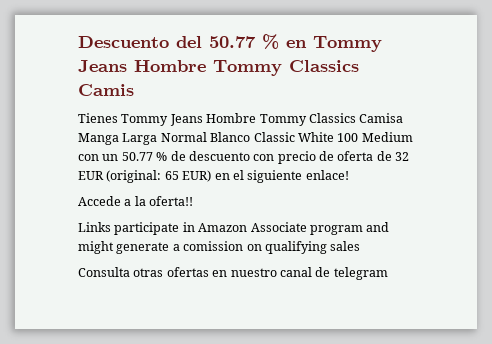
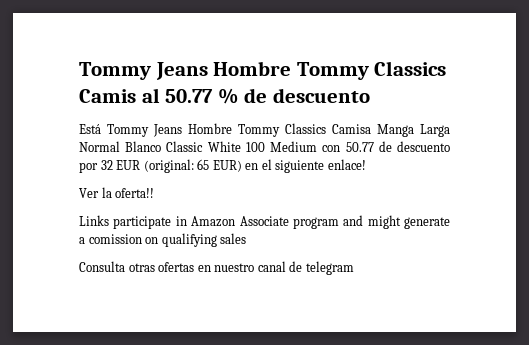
- Descuento del 50.77 % en Tommy Jeans Hombre Tommy Classics Camis
- Tienes Tommy Jeans Hombre Tommy Classics Camisa Manga Larga Normal Blanco Classic White 100 Medium con un 50.77 % de descuento con precio de oferta de 32 EUR (original: 65 EUR) en el siguiente enlace!
+ Tommy Jeans Hombre Tommy Classics Camis al 50.77 % de descuento
+ Está Tommy Jeans Hombre Tommy Classics Camisa Manga Larga Normal Blanco Classic White 100 Medium con 50.77 de descuento por 32 EUR (original: 65 EUR) en el siguiente enlace!
- Accede a la oferta!!
+ Ver la oferta!!

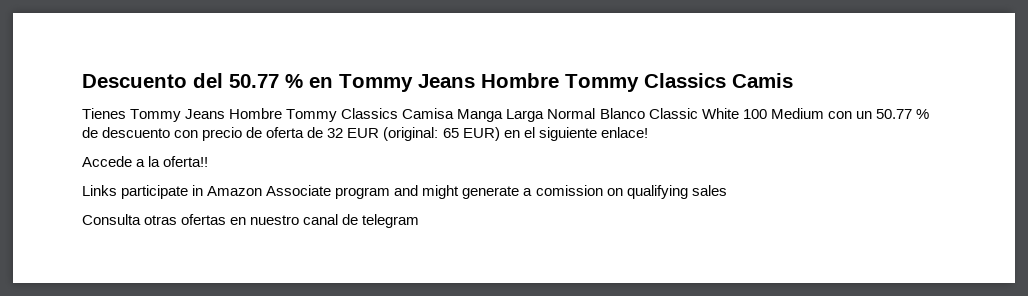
- Tommy Jeans Hombre Tommy Classics Camis al 50.77 % de descuento
- Está Tommy Jeans Hombre Tommy Classics Camisa Manga Larga Normal Blanco Classic White 100 Medium con 50.77 de descuento por 32 EUR (original: 65 EUR) en el siguiente enlace!
+ Descuento del 50.77 % en Tommy Jeans Hombre Tommy Classics Camis
+ Tienes Tommy Jeans Hombre Tommy Classics Camisa Manga Larga Normal Blanco Classic White 100 Medium con un 50.77 % de descuento con precio de oferta de 32 EUR (original: 65 EUR) en el siguiente enlace!
- Ver la oferta!!
+ Accede a la oferta!!

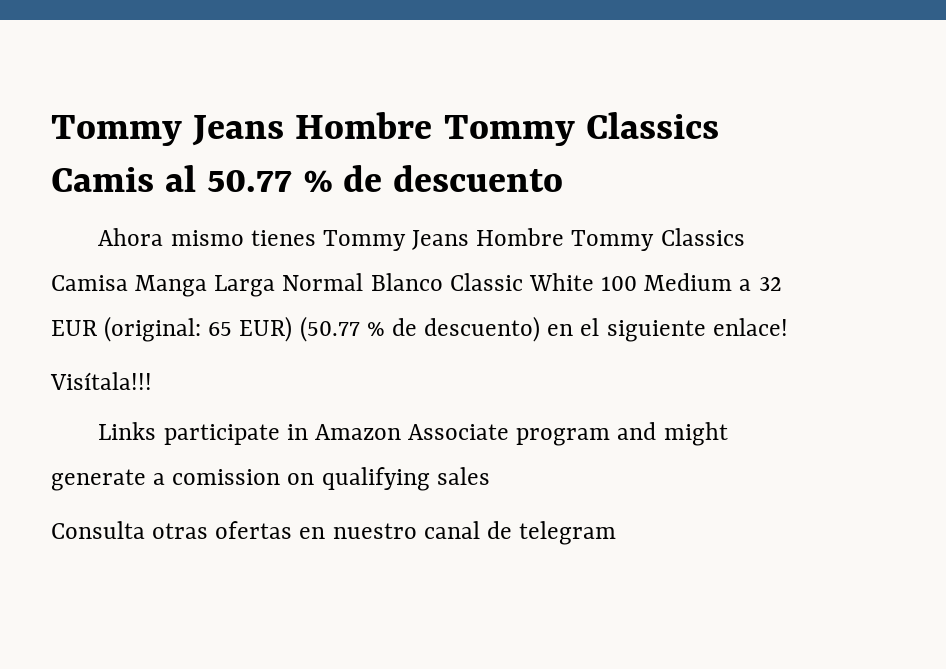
- Descuento del 50.77 % en Tommy Jeans Hombre Tommy Classics Camis
- Tienes Tommy Jeans Hombre Tommy Classics Camisa Manga Larga Normal Blanco Classic White 100 Medium con un 50.77 % de descuento con precio de oferta de 32 EUR (original: 65 EUR) en el siguiente enlace!
+ Tommy Jeans Hombre Tommy Classics Camis al 50.77 % de descuento
+ Ahora mismo tienes Tommy Jeans Hombre Tommy Classics Camisa Manga Larga Normal Blanco Classic White 100 Medium a 32 EUR (original: 65 EUR) (50.77 % de descuento) en el siguiente enlace!
- Accede a la oferta!!
+ Visítala!!!

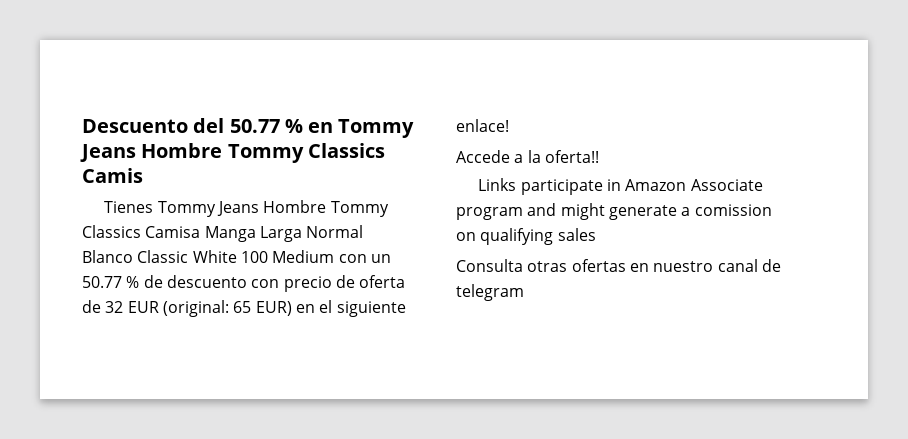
- Tommy Jeans Hombre Tommy Classics Camis al 50.77 % de descuento
- Ahora mismo tienes Tommy Jeans Hombre Tommy Classics Camisa Manga Larga Normal Blanco Classic White 100 Medium a 32 EUR (original: 65 EUR) (50.77 % de descuento) en el siguiente enlace!
+ Descuento del 50.77 % en Tommy Jeans Hombre Tommy Classics Camis
+ Tienes Tommy Jeans Hombre Tommy Classics Camisa Manga Larga Normal Blanco Classic White 100 Medium con un 50.77 % de descuento con precio de oferta de 32 EUR (original: 65 EUR) en el siguiente enlace!
- Visítala!!!
+ Accede a la oferta!!

